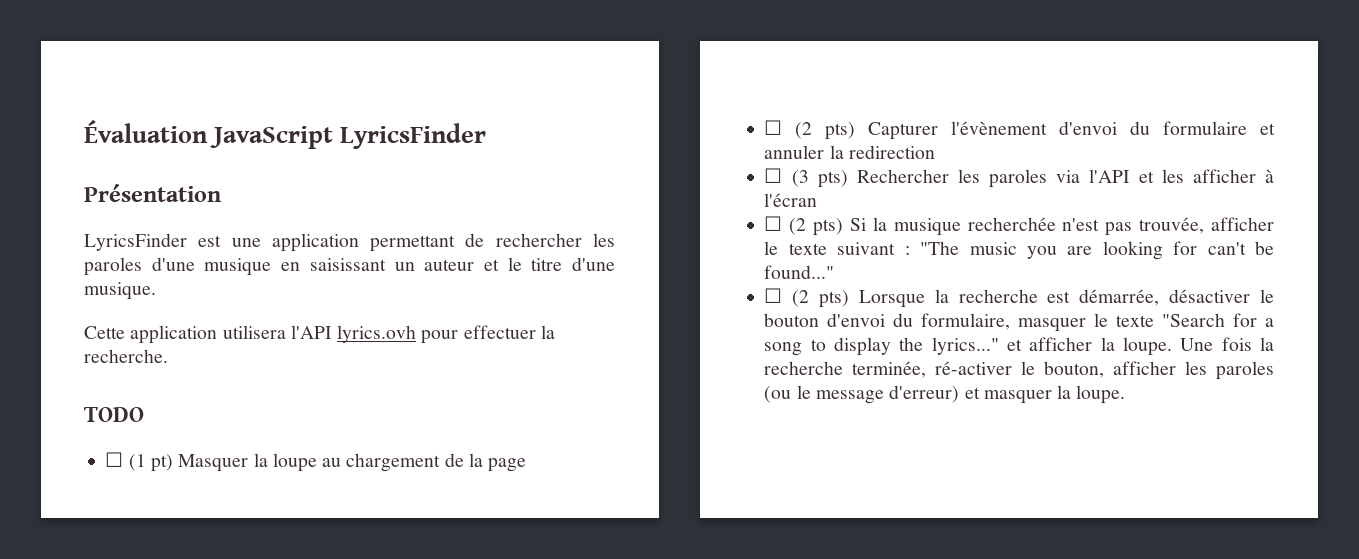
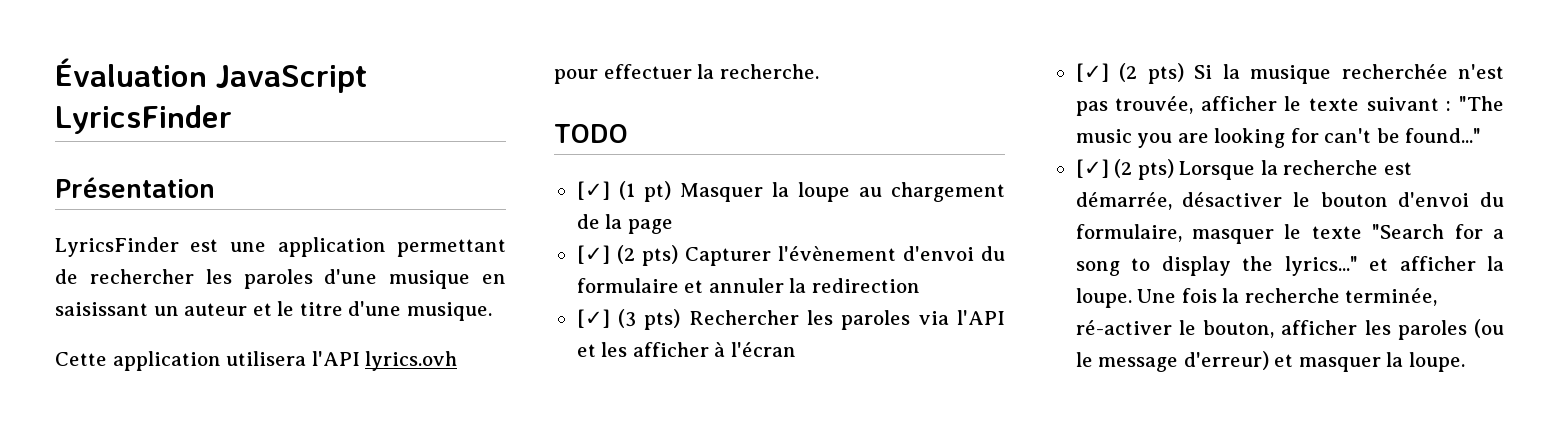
- ☐ (1 pt) Masquer la loupe au chargement de la page
+ [✓] (1 pt) Masquer la loupe au chargement de la page
- ☐ (2 pts) Capturer l'évènement d'envoi du formulaire et annuler la redirection
+ [✓] (2 pts) Capturer l'évènement d'envoi du formulaire et annuler la redirection
- ☐ (3 pts) Rechercher les paroles via l'API et les afficher à l'écran
+ [✓] (3 pts) Rechercher les paroles via l'API et les afficher à l'écran
- ☐ (2 pts) Si la musique recherchée n'est pas trouvée, afficher le texte suivant : "The music you are looking for can't be found..."
+ [✓] (2 pts) Si la musique recherchée n'est pas trouvée, afficher le texte suivant : "The music you are looking for can't be found..."
- ☐ (2 pts) Lorsque la recherche est démarrée, désactiver le bouton d'envoi du formulaire, masquer le texte "Search for a song to display the lyrics..." et afficher la loupe.
+ [✓] (2 pts) Lorsque la recherche est démarrée, désactiver le bouton d'envoi du formulaire, masquer le texte "Search for a song to display the lyrics..." et afficher la loupe.

